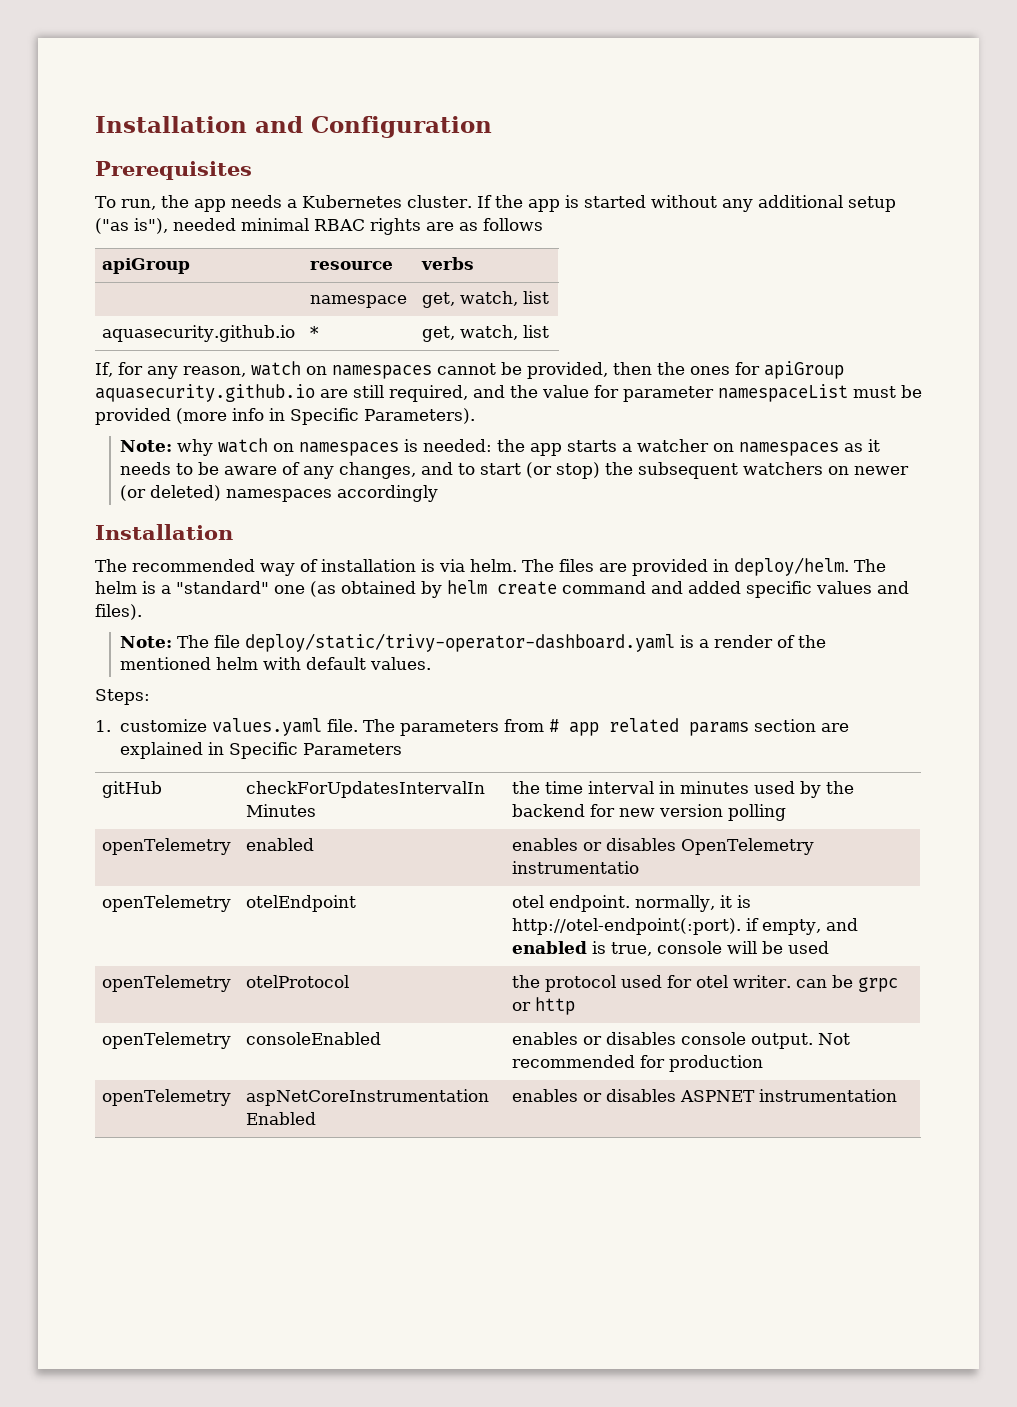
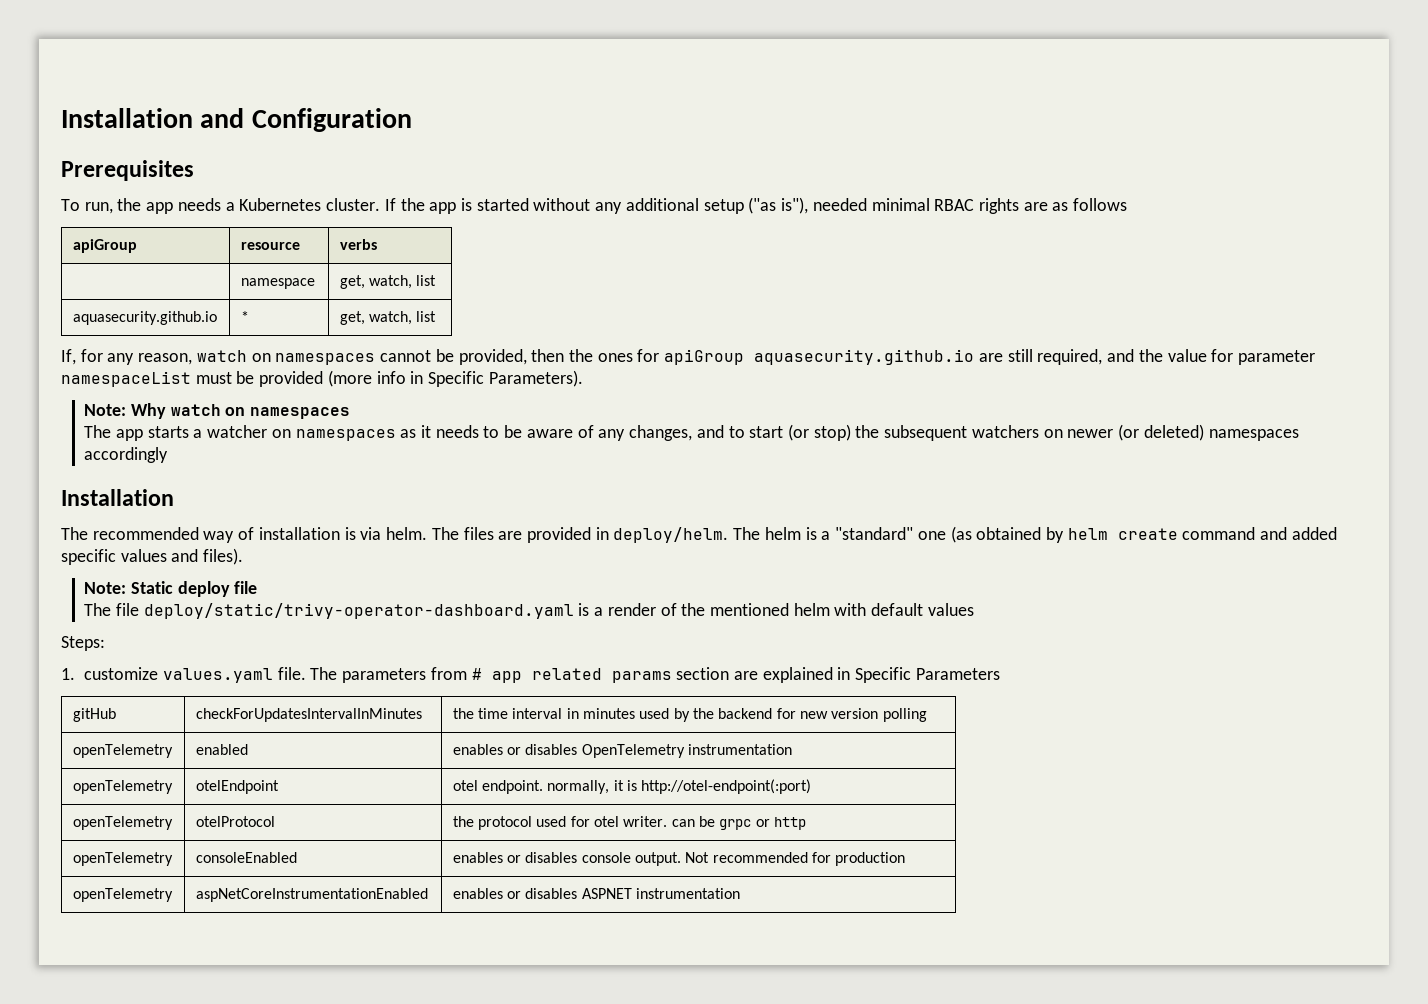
- Note: why watch on namespaces is needed: the app starts a watcher on namespaces as it needs to be aware of any changes, and to start (or stop) the subsequent watchers on newer (or deleted) namespaces accordingly
+ Note: Why watch on namespaces
+ The app starts a watcher on namespaces as it needs to be aware of any changes, and to start (or stop) the subsequent watchers on newer (or deleted) namespaces accordingly
- Note: The file deploy/static/trivy-operator-dashboard.yaml is a render of the mentioned helm with default values.
+ Note: Static deploy file
+ The file deploy/static/trivy-operator-dashboard.yaml is a render of the mentioned helm with default values
- openTelemetry | enabled | enables or disables OpenTelemetry instrumentatio
+ openTelemetry | enabled | enables or disables OpenTelemetry instrumentation
- openTelemetry | otelEndpoint | otel endpoint. normally, it is http://otel-endpoint(:port). if empty, and enabled is true, console will be used
+ openTelemetry | otelEndpoint | otel endpoint. normally, it is http://otel-endpoint(:port)

